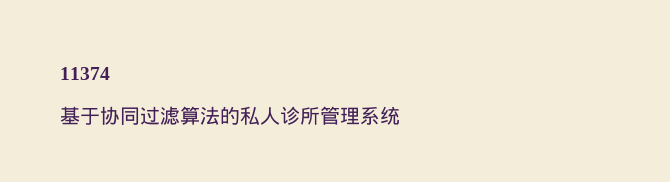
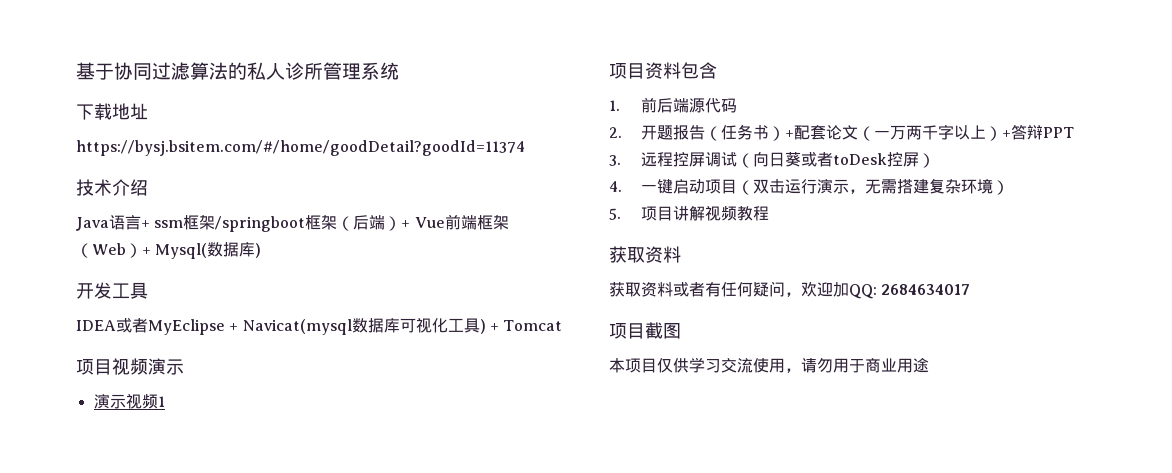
- 11374
+ 下载地址
+ https://bysj.bsitem.com/#/home/goodDetail?goodId=11374
+ 技术介绍
+ Java语言+ ssm框架/springboot框架（后端）+ Vue前端框架（Web）+ Mysql(数据库)
+ 开发工具
+ IDEA或者MyEclipse + Navicat(mysql数据库可视化工具) + Tomcat
+ 项目视频演示
+ 演示视频1
+ 项目资料包含
+ 1.前后端源代码
+ 2.开题报告（任务书）+配套论文（一万两千字以上）+答辩PPT
+ 3.远程控屏调试（向日葵或者toDesk控屏）
+ 4.一键启动项目（双击运行演示，无需搭建复杂环境）
+ 5.项目讲解视频教程
+ 获取资料
+ 获取资料或者有任何疑问，欢迎加QQ: 2684634017
+ 项目截图
+ 本项目仅供学习交流使用，请勿用于商业用途

